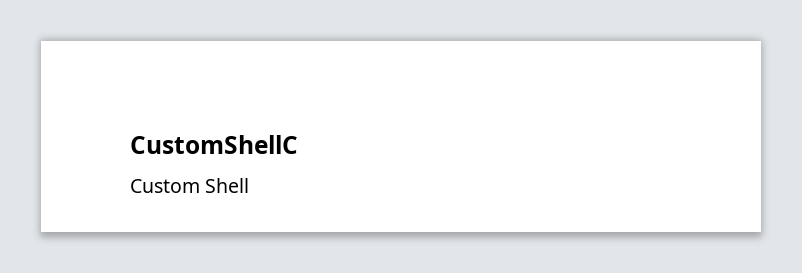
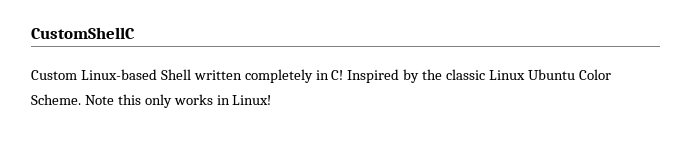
- Custom Shell
+ Custom Linux-based Shell written completely in C! Inspired by the classic Linux Ubuntu Color Scheme. Note this only works in Linux!

